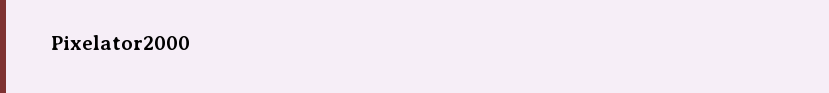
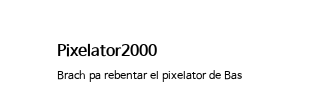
+ Brach pa rebentar el pixelator de Bas

